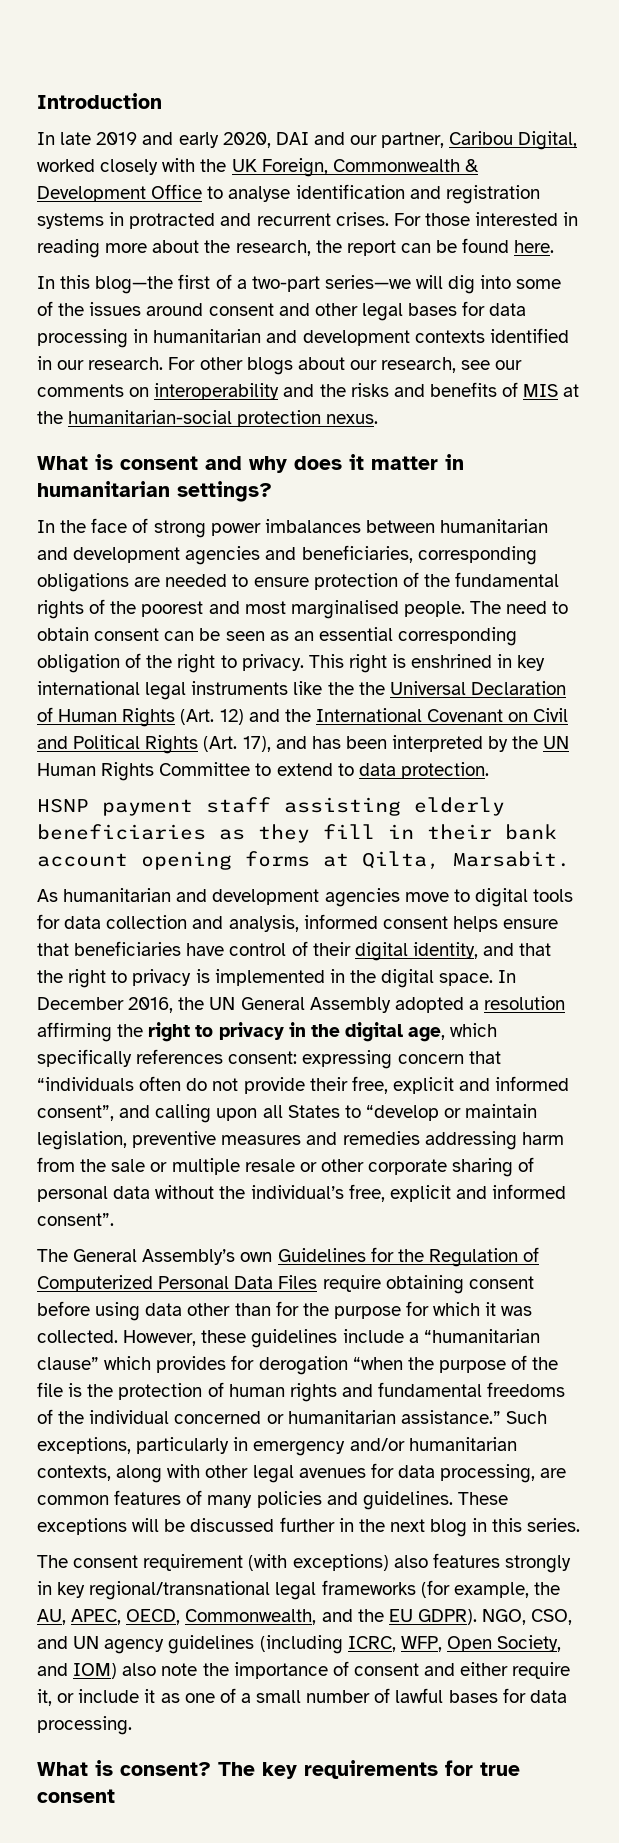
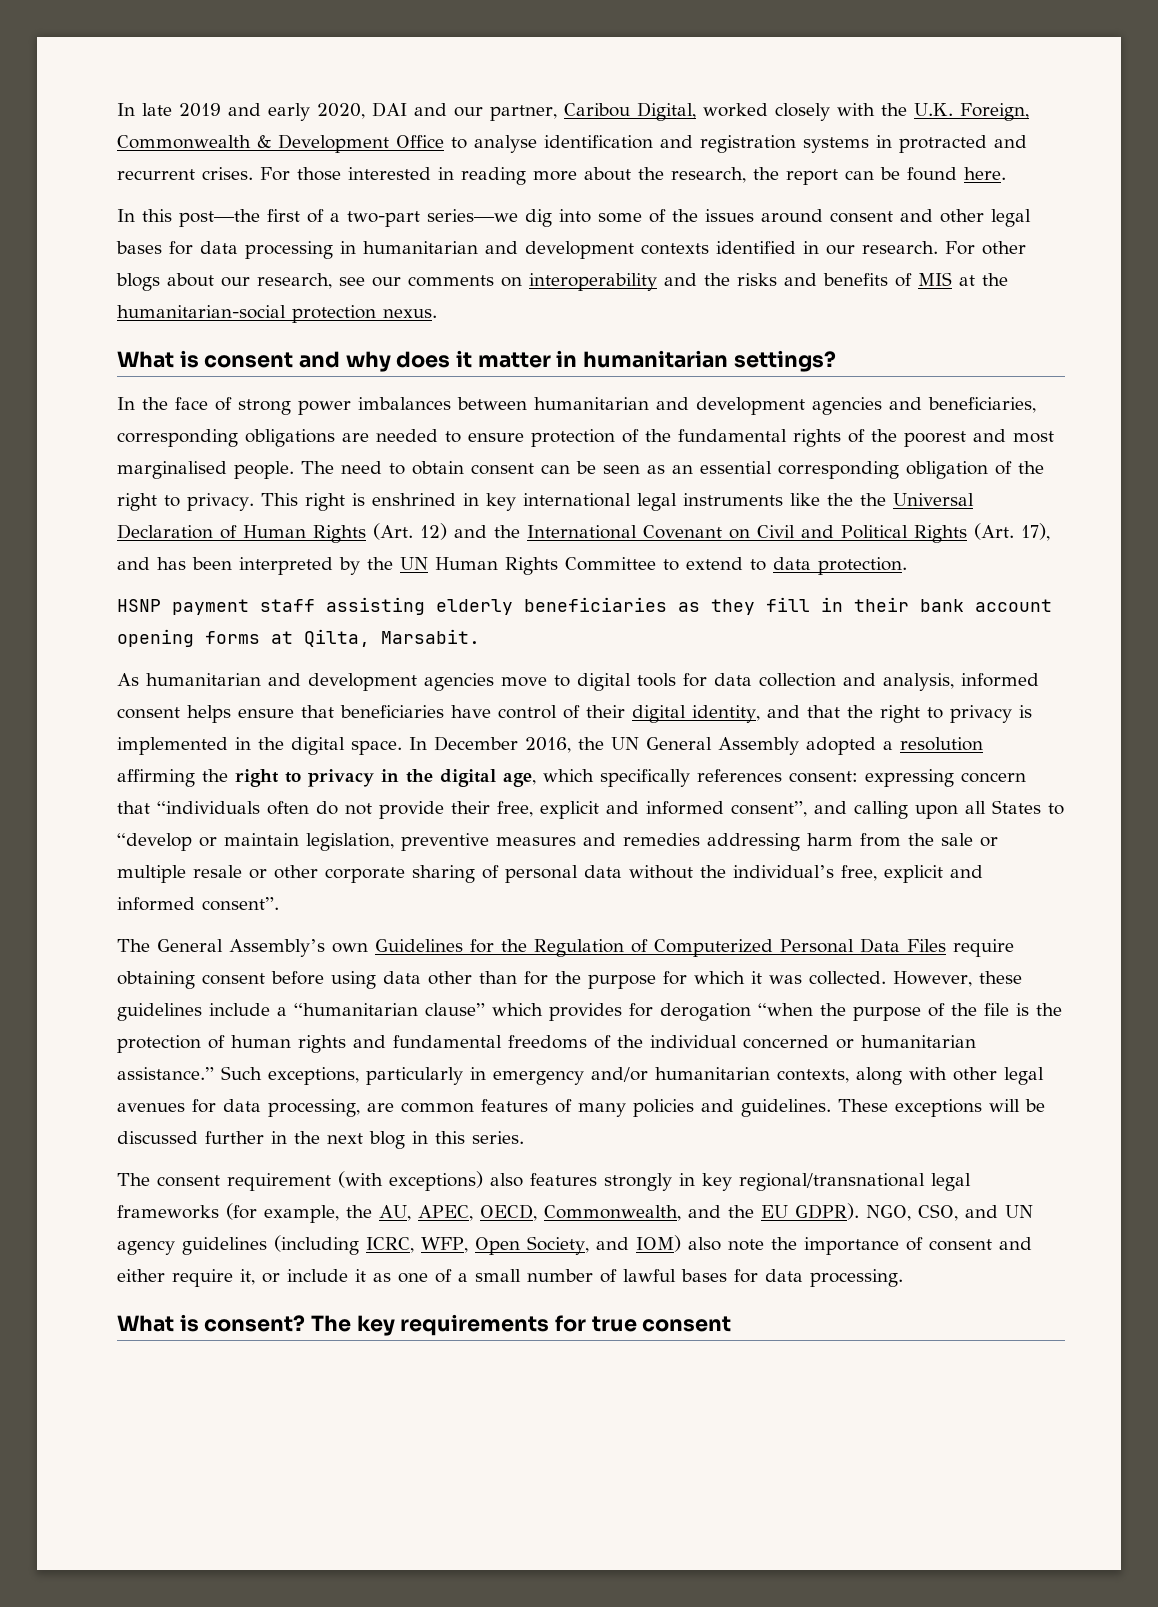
- Introduction
- In late 2019 and early 2020, DAI and our partner, Caribou Digital, worked closely with the UK Foreign, Commonwealth & Development Office to analyse identification and registration systems in protracted and recurrent crises.
+ In late 2019 and early 2020, DAI and our partner, Caribou Digital, worked closely with the U.K. Foreign, Commonwealth & Development Office to analyse identification and registration systems in protracted and recurrent crises.
- In this blog—the first of a two-part series—we will dig into some of the issues around consent and other legal bases for data processing in humanitarian and development contexts identified in our research.
+ In this post—the first of a two-part series—we dig into some of the issues around consent and other legal bases for data processing in humanitarian and development contexts identified in our research.

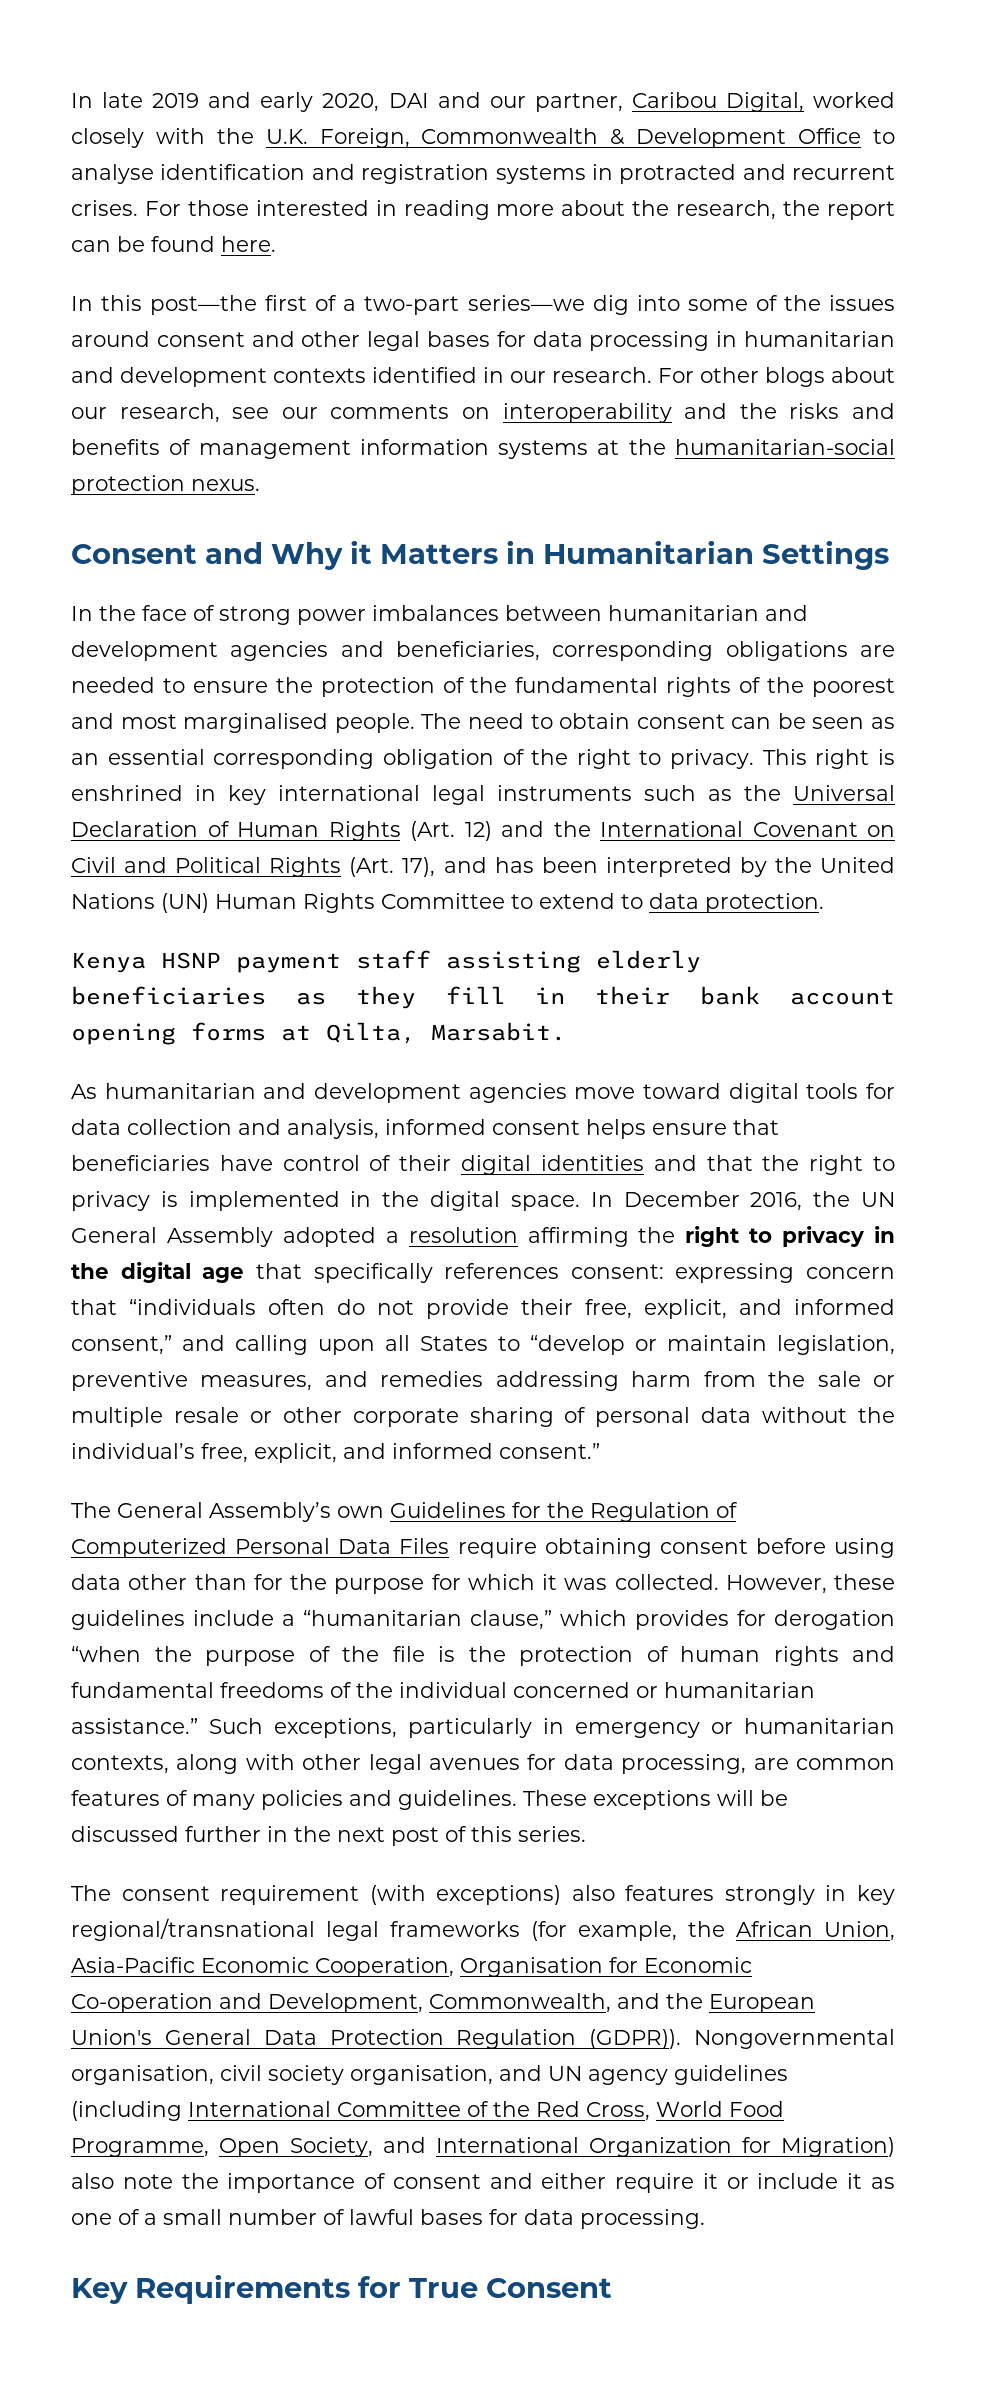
- For other blogs about our research, see our comments on interoperability and the risks and benefits of MIS at the humanitarian-social protection nexus.
+ For other blogs about our research, see our comments on interoperability and the risks and benefits of management information systems at the humanitarian-social protection nexus.
- What is consent and why does it matter in humanitarian settings?
+ Consent and Why it Matters in Humanitarian Settings
- In the face of strong power imbalances between humanitarian and development agencies and beneficiaries, corresponding obligations are needed to ensure protection of the fundamental rights of the poorest and most marginalised people.
+ In the face of strong power imbalances between humanitarian and development agencies and beneficiaries, corresponding obligations are needed to ensure the protection of the fundamental rights of the poorest and most marginalised people.
- This right is enshrined in key international legal instruments like the the Universal Declaration of Human Rights (Art. 12) and the International Covenant on Civil and Political Rights (Art. 17), and has been interpreted by the UN Human Rights Committee to extend to data protection.
+ This right is enshrined in key international legal instruments such as the Universal Declaration of Human Rights (Art. 12) and the International Covenant on Civil and Political Rights (Art. 17), and has been interpreted by the United Nations (UN) Human Rights Committee to extend to data protection.
- HSNP payment staff assisting elderly beneficiaries as they fill in their bank account opening forms at Qilta, Marsabit.
+ Kenya HSNP payment staff assisting elderly beneficiaries as they fill in their bank account opening forms at Qilta, Marsabit.
- As humanitarian and development agencies move to digital tools for data collection and analysis, informed consent helps ensure that beneficiaries have control of their digital identity, and that the right to privacy is implemented in the digital space.
+ As humanitarian and development agencies move toward digital tools for data collection and analysis, informed consent helps ensure that beneficiaries have control of their digital identities and that the right to privacy is implemented in the digital space.
- In December 2016, the UN General Assembly adopted a resolution affirming the right to privacy in the digital age, which specifically references consent:
+ In December 2016, the UN General Assembly adopted a resolution affirming the right to privacy in the digital age that specifically references consent:
- expressing concern that “individuals often do not provide their free, explicit and informed consent”, and calling upon all States to “develop or maintain legislation, preventive measures and remedies addressing harm from the sale or multiple resale or other corporate sharing of personal data without the individual’s free, explicit and informed consent”.
+ expressing concern that “individuals often do not provide their free, explicit, and informed consent,” and calling upon all States to “develop or maintain legislation, preventive measures, and remedies addressing harm from the sale or multiple resale or other corporate sharing of personal data without the individual’s free, explicit, and informed consent.”
- However, these guidelines include a “humanitarian clause” which provides for derogation “when the purpose of the file is the protection of human rights and fundamental freedoms of the individual concerned or humanitarian assistance.”
+ However, these guidelines include a “humanitarian clause,” which provides for derogation “when the purpose of the file is the protection of human rights and fundamental freedoms of the individual concerned or humanitarian assistance.”
- Such exceptions, particularly in emergency and/or humanitarian contexts, along with other legal avenues for data processing, are common features of many policies and guidelines.
+ Such exceptions, particularly in emergency or humanitarian contexts, along with other legal avenues for data processing, are common features of many policies and guidelines.
- These exceptions will be discussed further in the next blog in this series.
+ These exceptions will be discussed further in the next post of this series.
- The consent requirement (with exceptions) also features strongly in key regional/transnational legal frameworks (for example, the AU, APEC, OECD, Commonwealth, and the EU GDPR). NGO, CSO, and UN agency guidelines (including ICRC, WFP, Open Society, and IOM) also note the importance of consent and either require it, or include it as one of a small number of lawful bases for data processing.
+ The consent requirement (with exceptions) also features strongly in key regional/transnational legal frameworks (for example, the African Union, Asia-Pacific Economic Cooperation, Organisation for Economic Co-operation and Development, Commonwealth, and the European Union's General Data Protection Regulation (GDPR)). Nongovernmental organisation, civil society organisation, and UN agency guidelines (including International Committee of the Red Cross, World Food Programme, Open Society, and International Organization for Migration) also note the importance of consent and either require it or include it as one of a small number of lawful bases for data processing.
- What is consent? The key requirements for true consent
+ Key Requirements for True Consent

